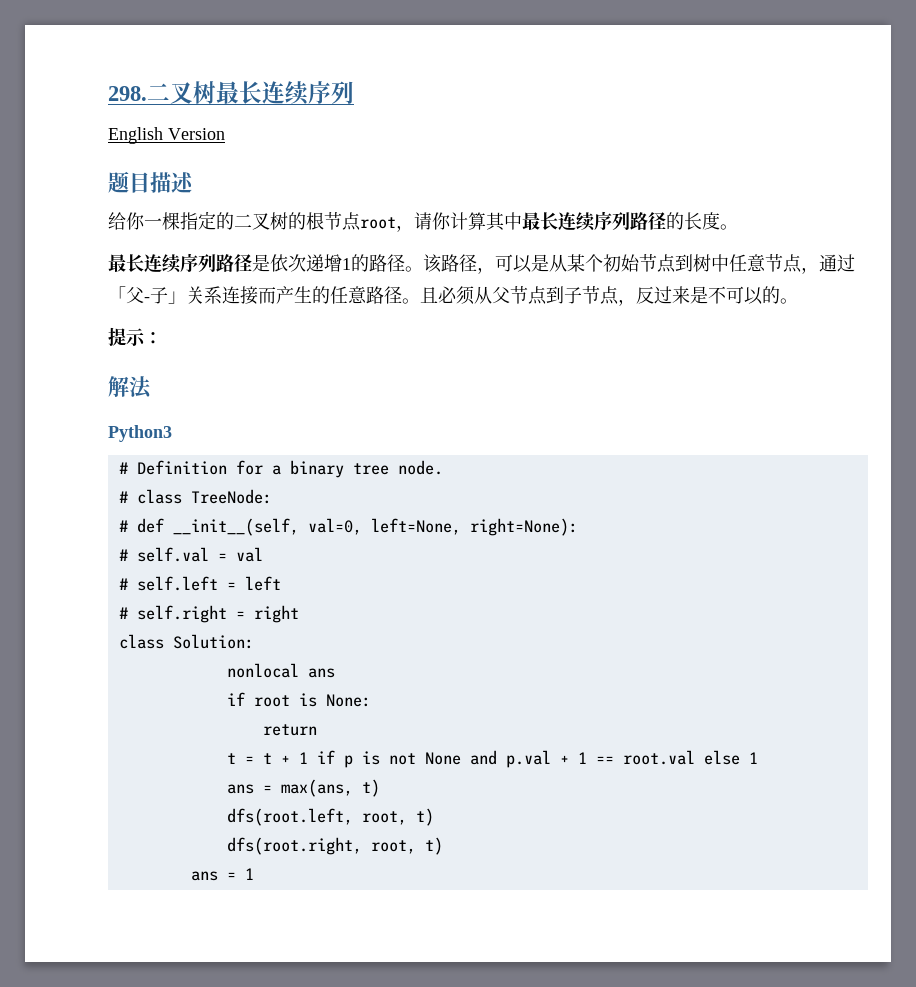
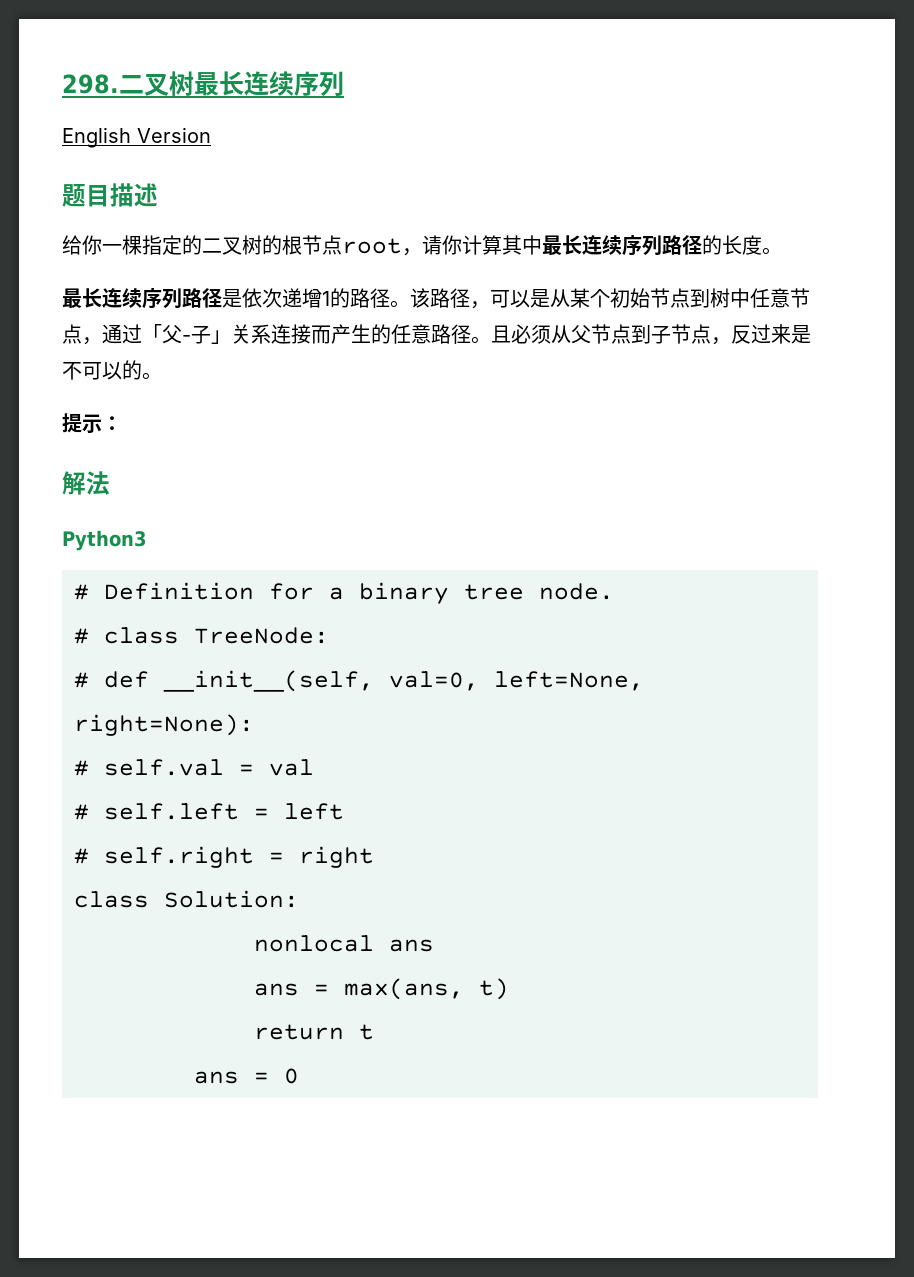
- if root is None:
- return
- t = t + 1 if p is not None and p.val + 1 == root.val else 1
  ans = max(ans, t)
- dfs(root.left, root, t)
- dfs(root.right, root, t)
- ans = 1
+ return t
+ ans = 0

